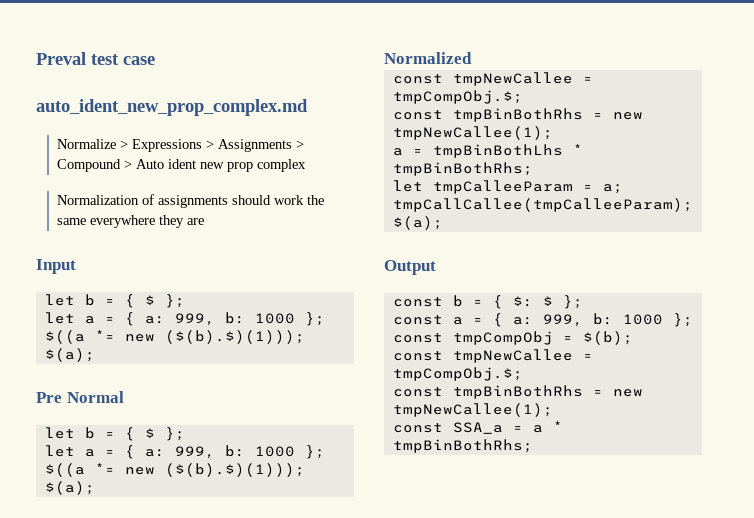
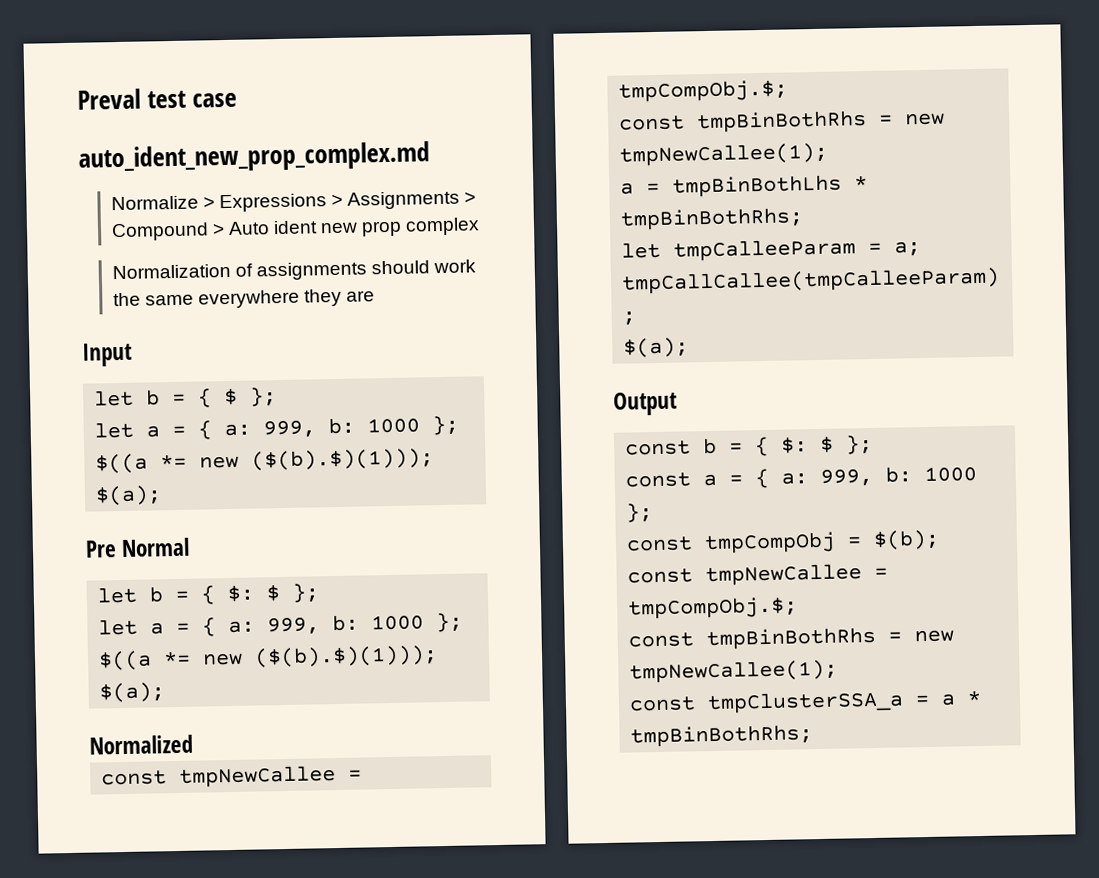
  Pre Normal
- let b = { $ };
+ let b = { $: $ };
- const SSA_a = a * tmpBinBothRhs;
+ const tmpClusterSSA_a = a * tmpBinBothRhs;

